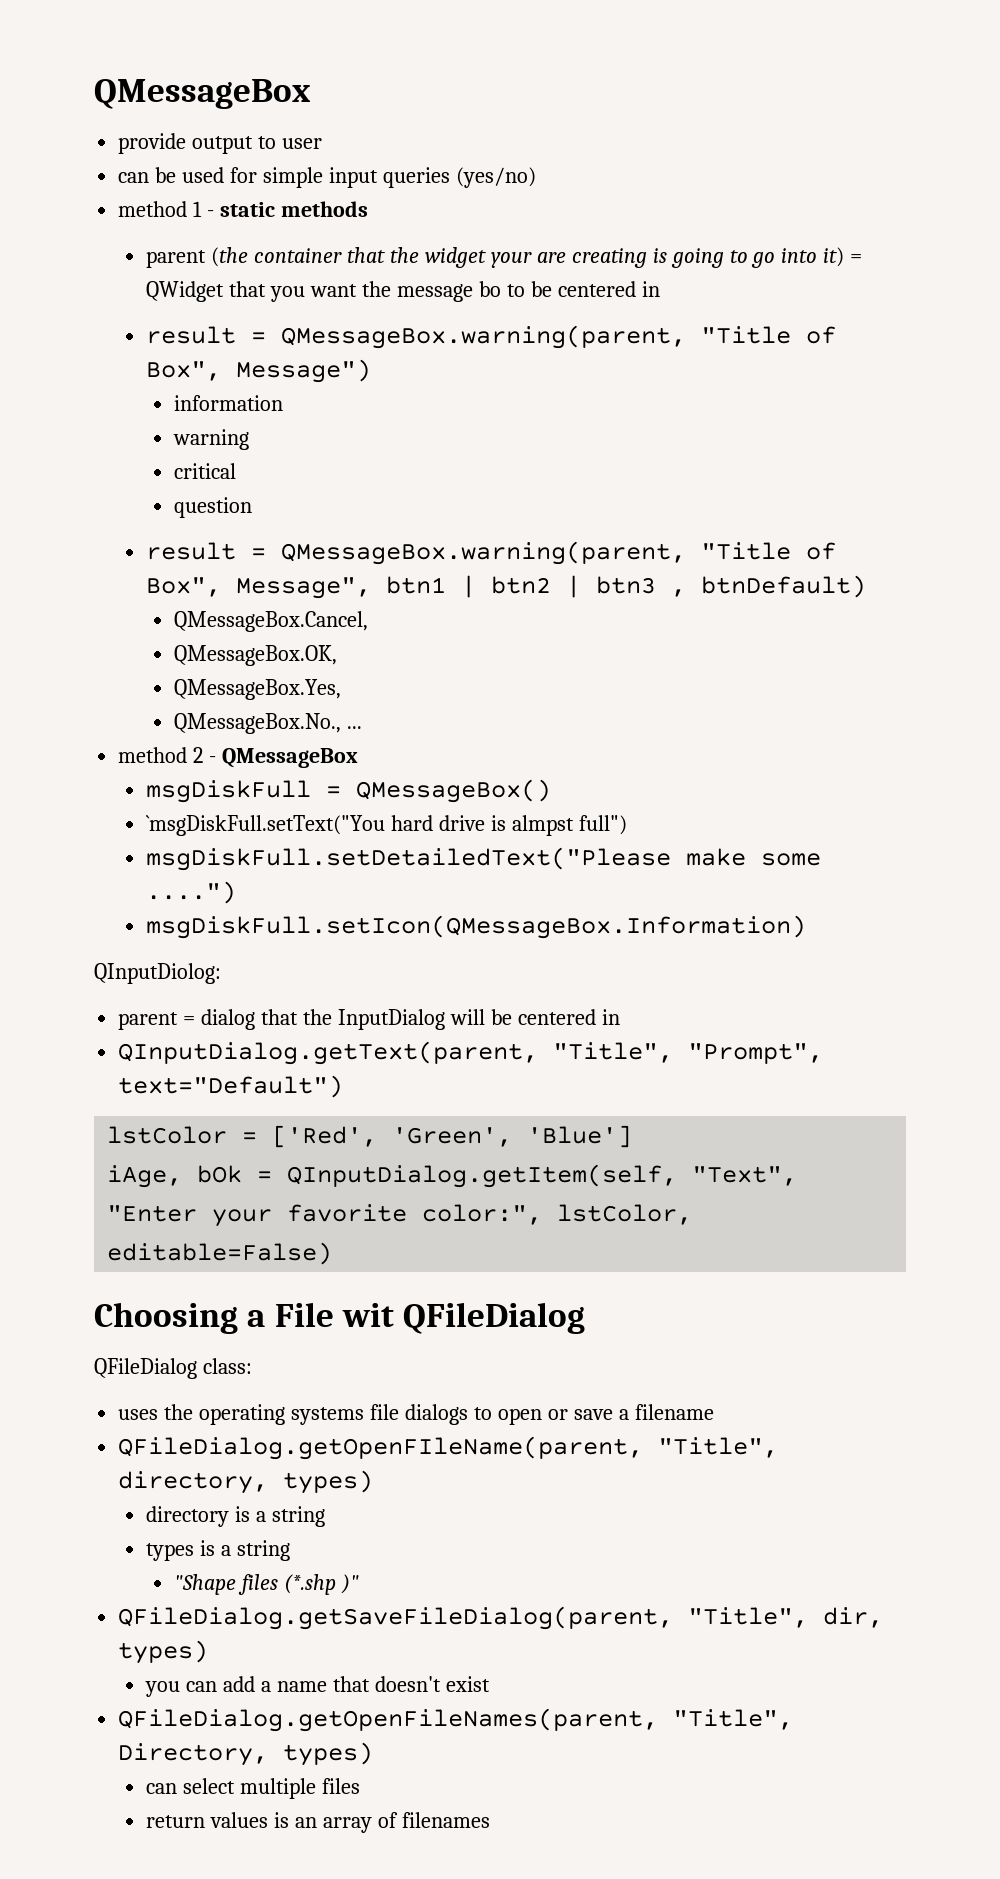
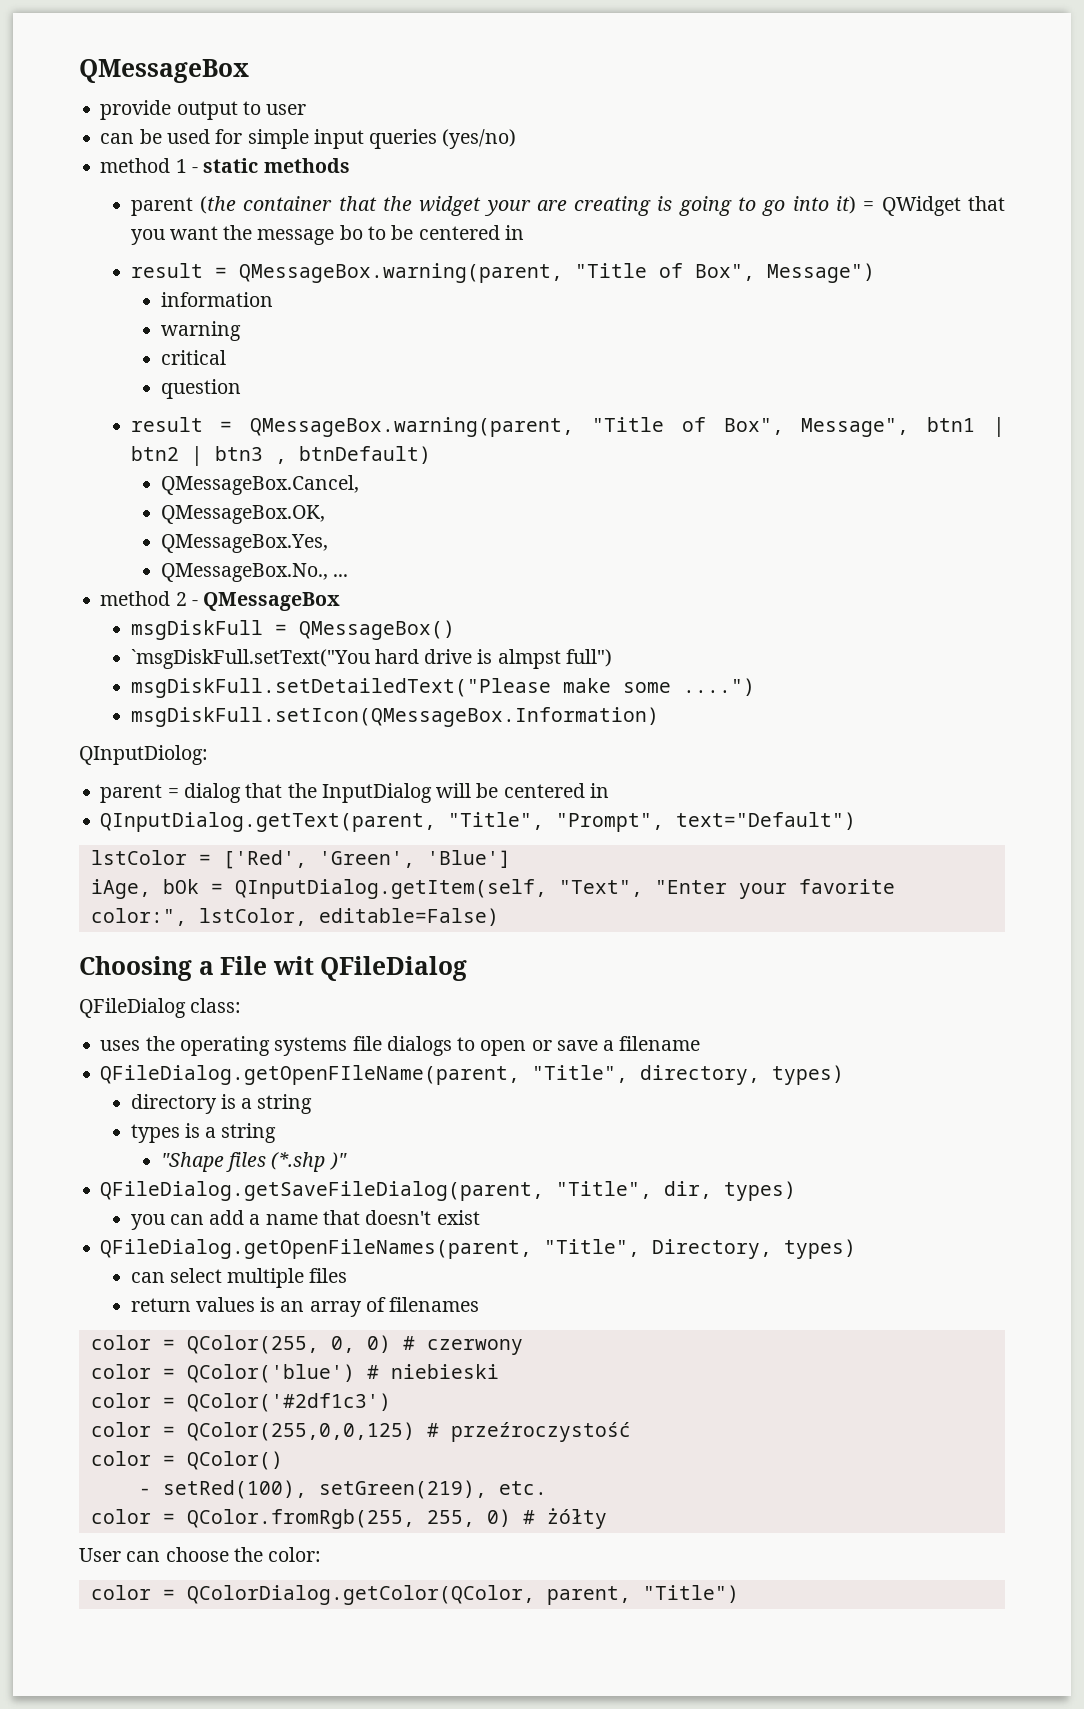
+ color = QColor(255, 0, 0) # czerwony
+ color = QColor('blue') # niebieski
+ color = QColor('#2df1c3')
+ color = QColor(255,0,0,125) # przeźroczystość
+ color = QColor()
+ - setRed(100), setGreen(219), etc.
+ color = QColor.fromRgb(255, 255, 0) # żółty
+ User can choose the color:
+ color = QColorDialog.getColor(QColor, parent, "Title")

